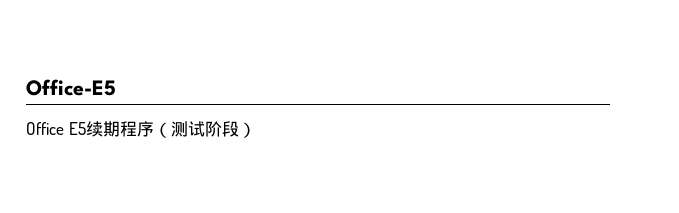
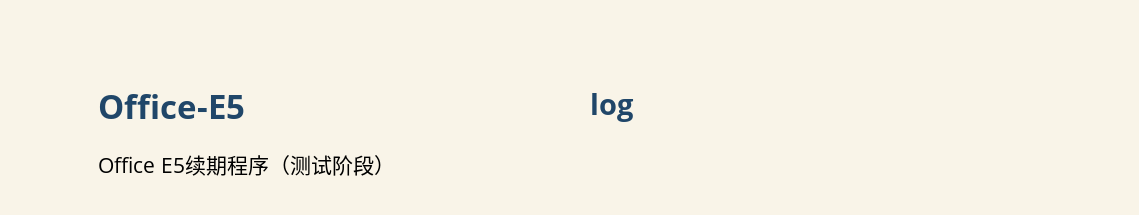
+ log

